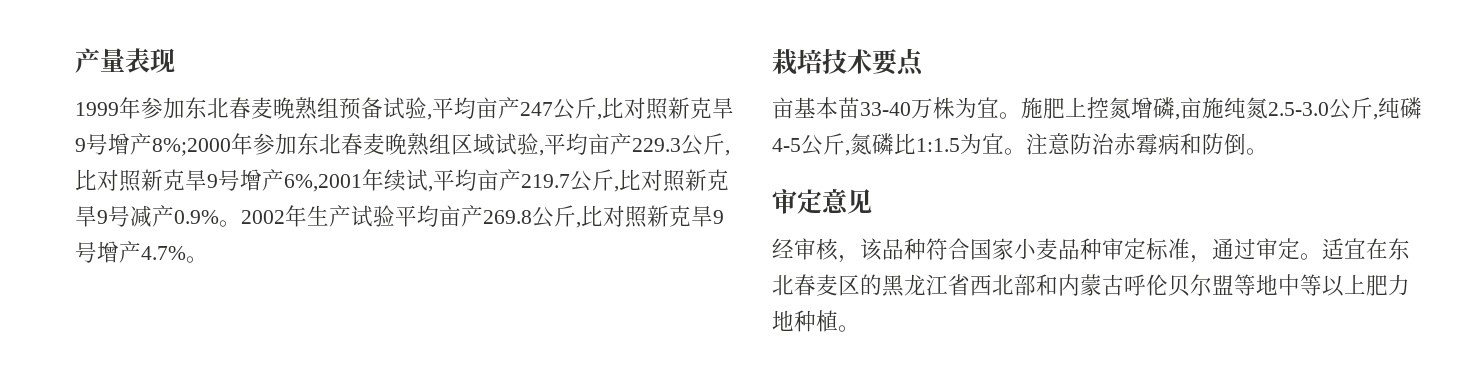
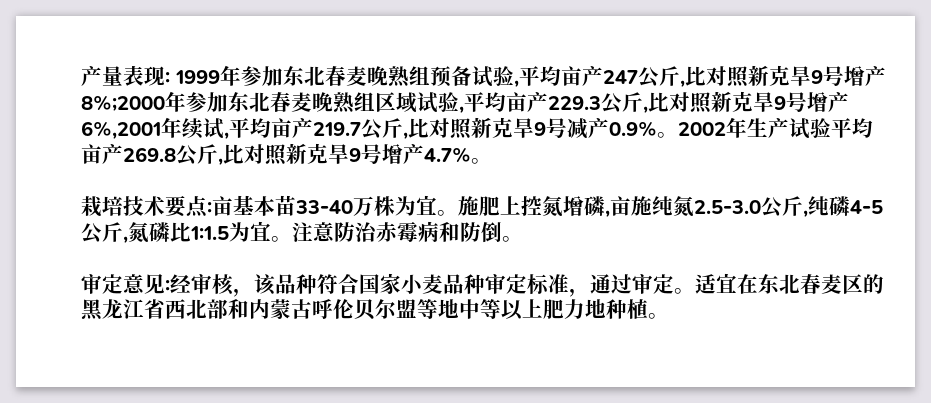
- 产量表现
- 1999年参加东北春麦晚熟组预备试验,平均亩产247公斤,比对照新克旱9号增产8%;2000年参加东北春麦晚熟组区域试验,平均亩产229.3公斤,比对照新克旱9号增产6%,2001年续试,平均亩产219.7公斤,比对照新克旱9号减产0.9%。
+ 产量表现: 1999年参加东北春麦晚熟组预备试验,平均亩产247公斤,比对照新克旱9号增产8%;2000年参加东北春麦晚熟组区域试验,平均亩产229.3公斤,比对照新克旱9号增产6%,2001年续试,平均亩产219.7公斤,比对照新克旱9号减产0.9%。
- 栽培技术要点
- 亩基本苗33-40万株为宜。
+ 栽培技术要点:亩基本苗33-40万株为宜。
- 审定意见
- 经审核，该品种符合国家小麦品种审定标准，通过审定。
+ 审定意见:经审核，该品种符合国家小麦品种审定标准，通过审定。

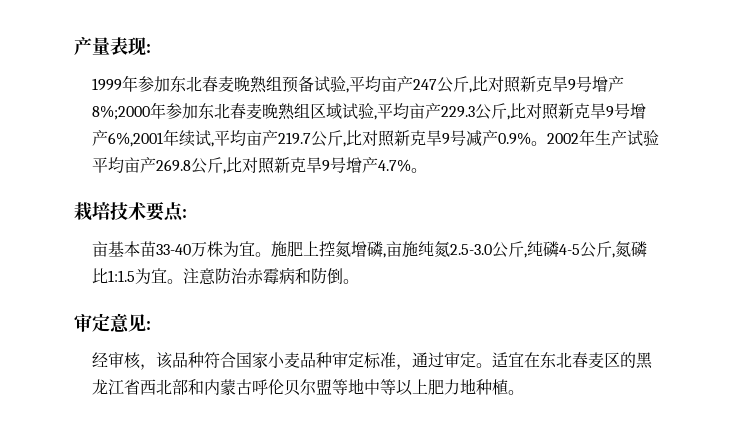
- 产量表现: 1999年参加东北春麦晚熟组预备试验,平均亩产247公斤,比对照新克旱9号增产8%;2000年参加东北春麦晚熟组区域试验,平均亩产229.3公斤,比对照新克旱9号增产6%,2001年续试,平均亩产219.7公斤,比对照新克旱9号减产0.9%。
+ 产量表现:
+ 1999年参加东北春麦晚熟组预备试验,平均亩产247公斤,比对照新克旱9号增产8%;2000年参加东北春麦晚熟组区域试验,平均亩产229.3公斤,比对照新克旱9号增产6%,2001年续试,平均亩产219.7公斤,比对照新克旱9号减产0.9%。
- 栽培技术要点:亩基本苗33-40万株为宜。
+ 栽培技术要点:
+ 亩基本苗33-40万株为宜。
- 审定意见:经审核，该品种符合国家小麦品种审定标准，通过审定。
+ 审定意见:
+ 经审核，该品种符合国家小麦品种审定标准，通过审定。

